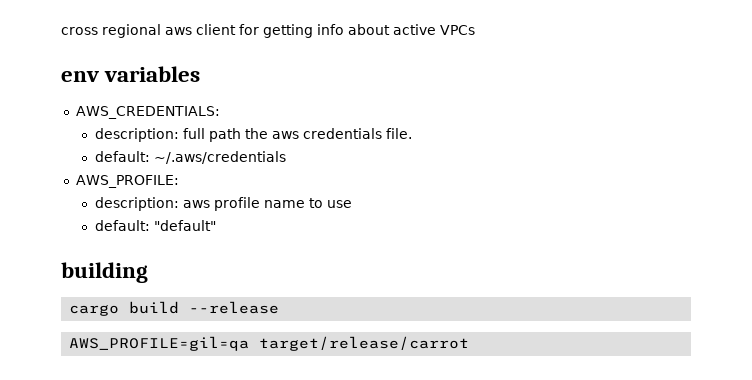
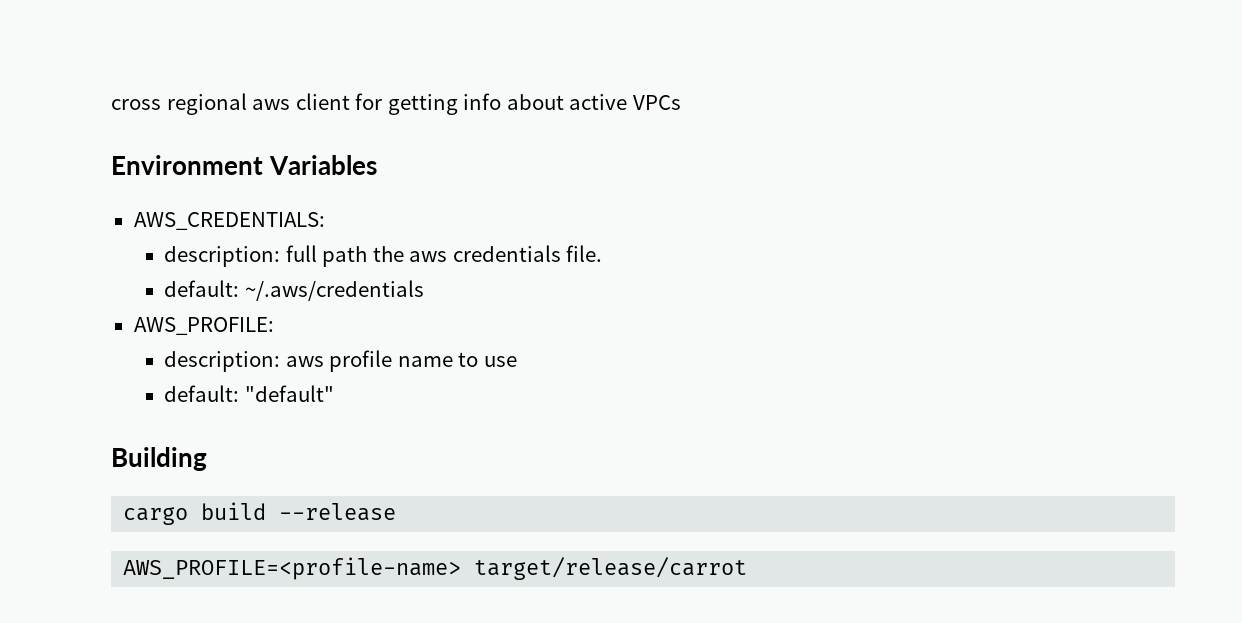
- env variables
+ Environment Variables
- building
+ Building
- AWS_PROFILE=gil=qa target/release/carrot
+ AWS_PROFILE=<profile-name> target/release/carrot

